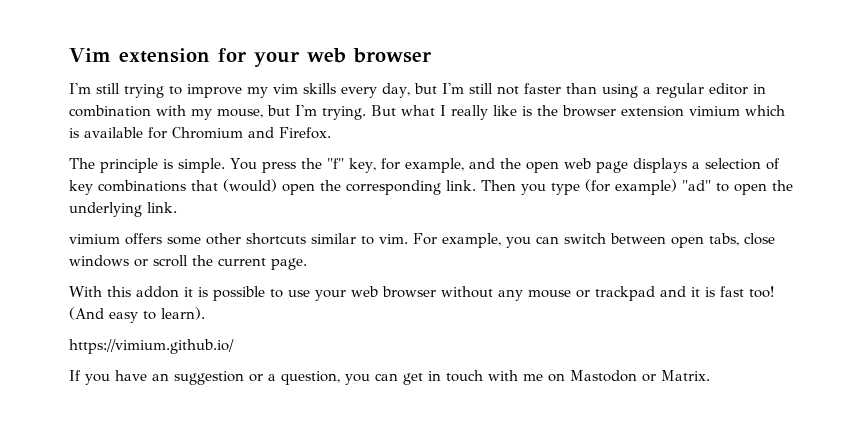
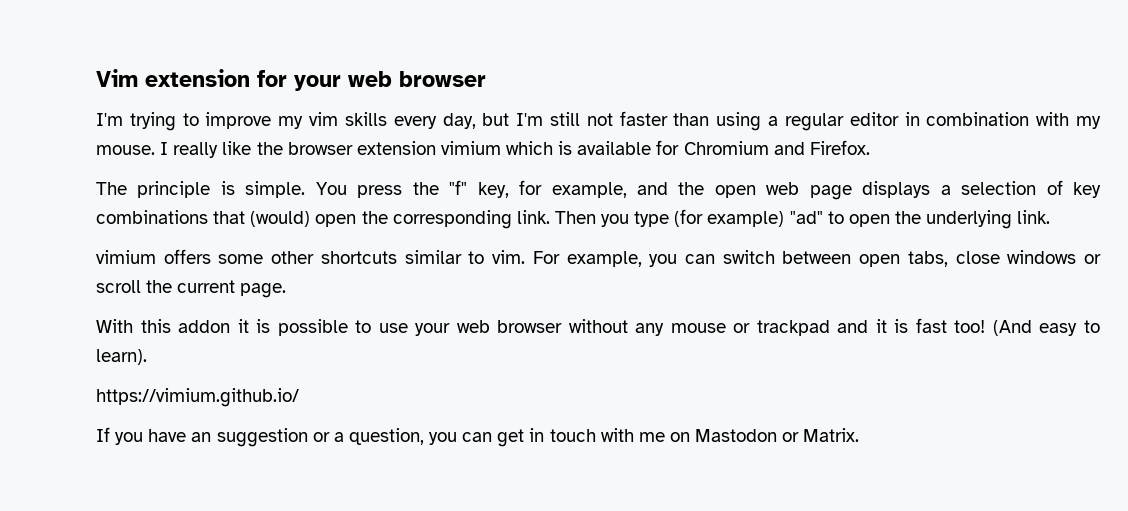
- I'm still trying to improve my vim skills every day, but I'm still not faster than using a regular editor in combination with my mouse, but I'm trying. But what I really like is the browser extension vimium which is available for Chromium and Firefox.
+ I'm trying to improve my vim skills every day, but I'm still not faster than using a regular editor in combination with my mouse. I really like the browser extension vimium which is available for Chromium and Firefox.

